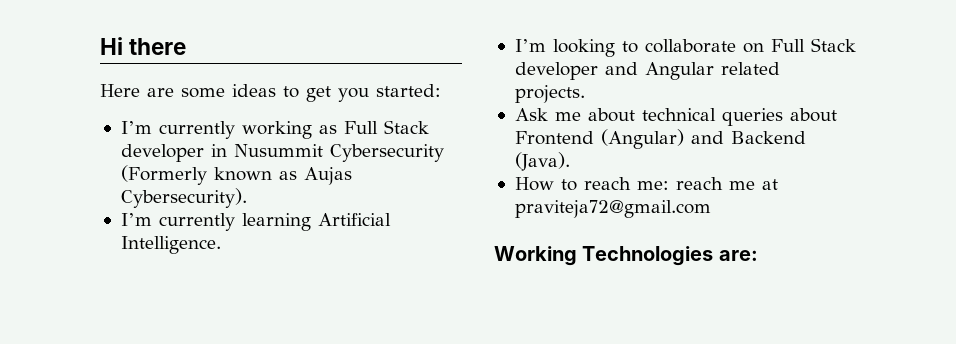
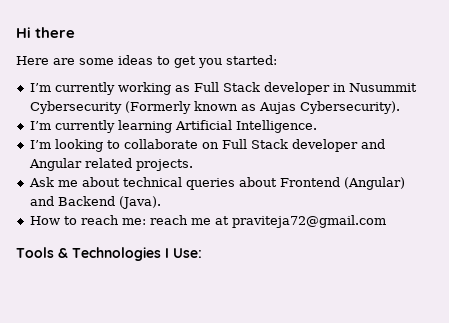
- Working Technologies are:
+ Tools & Technologies I Use:

